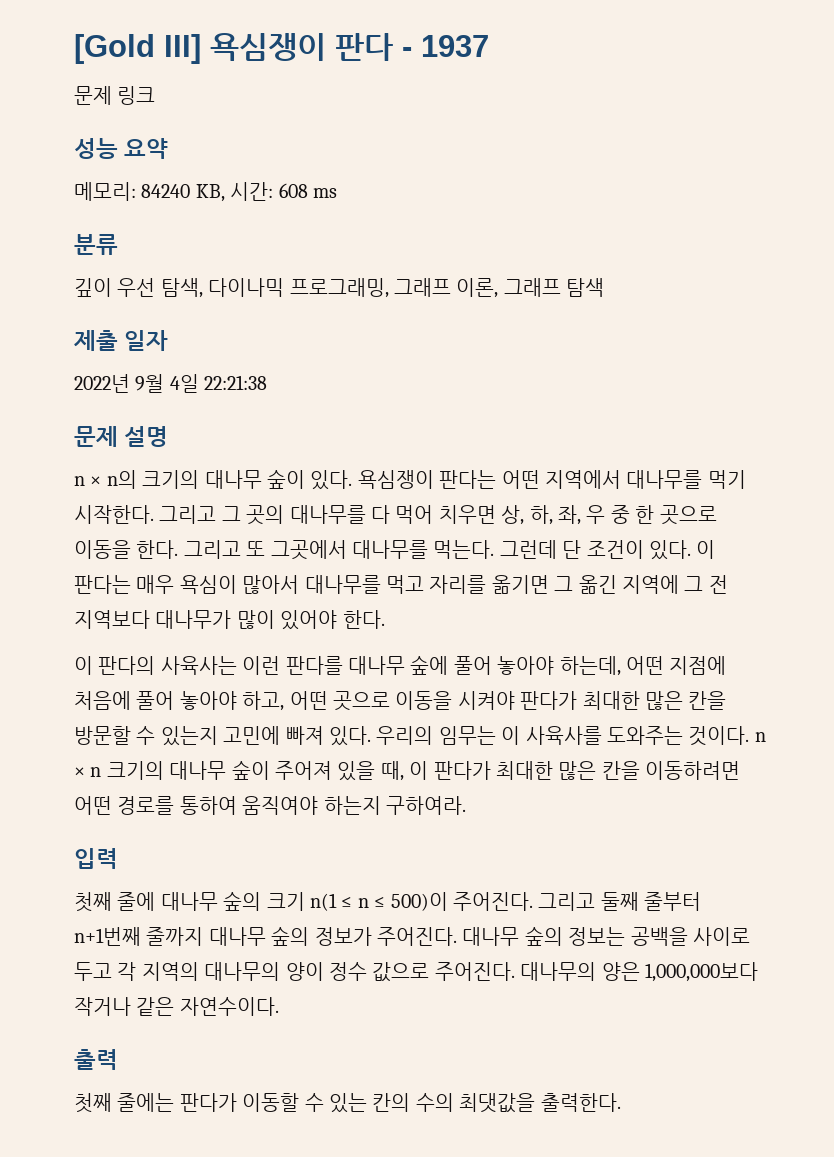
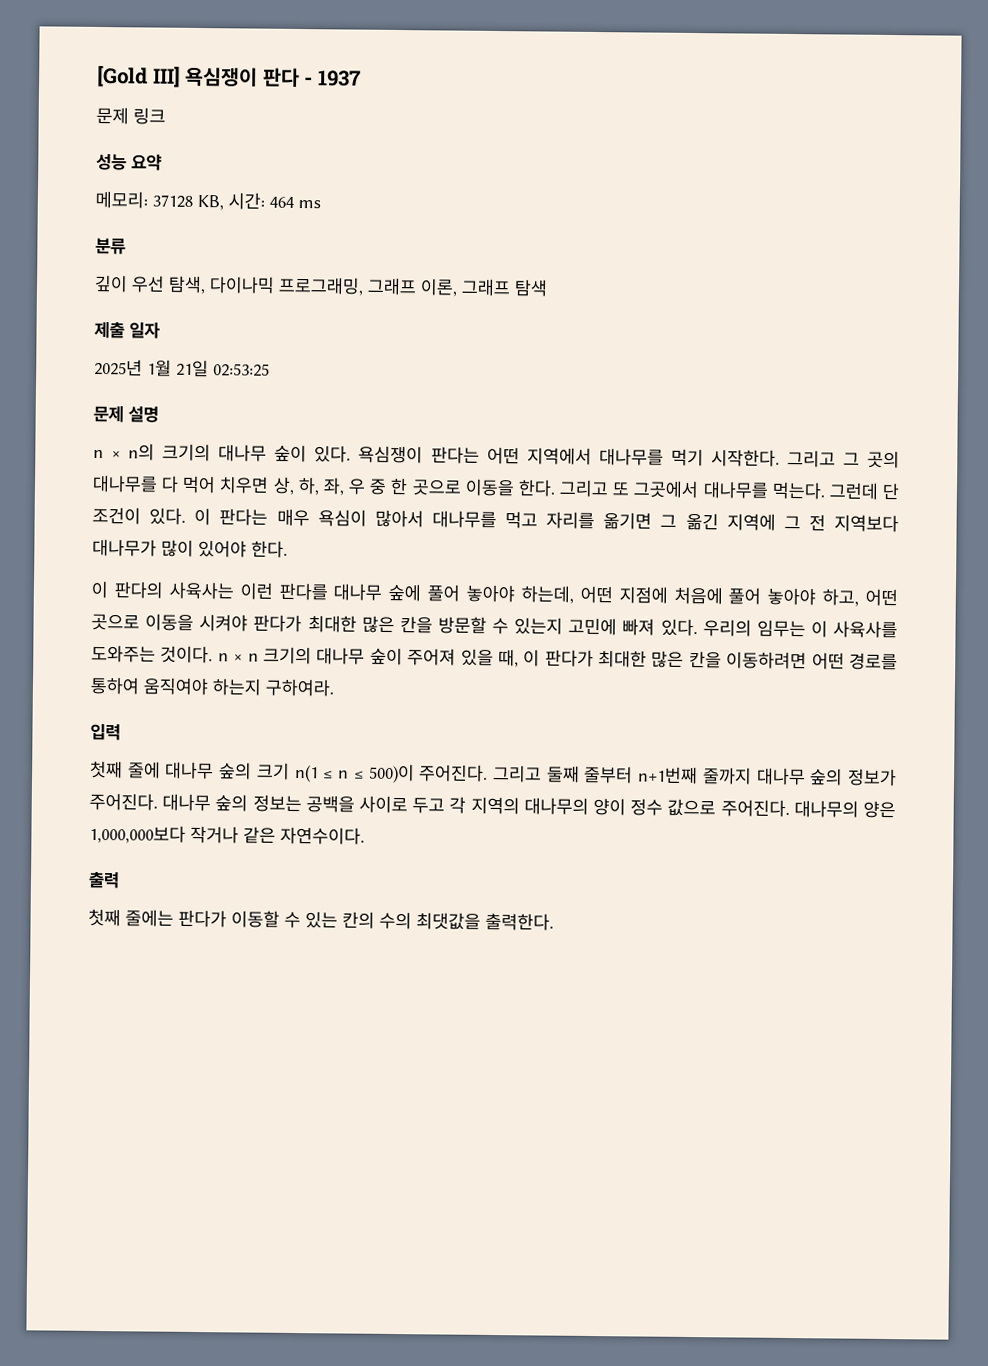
- 메모리: 84240 KB, 시간: 608 ms
+ 메모리: 37128 KB, 시간: 464 ms
- 2022년 9월 4일 22:21:38
+ 2025년 1월 21일 02:53:25

